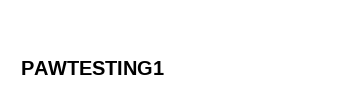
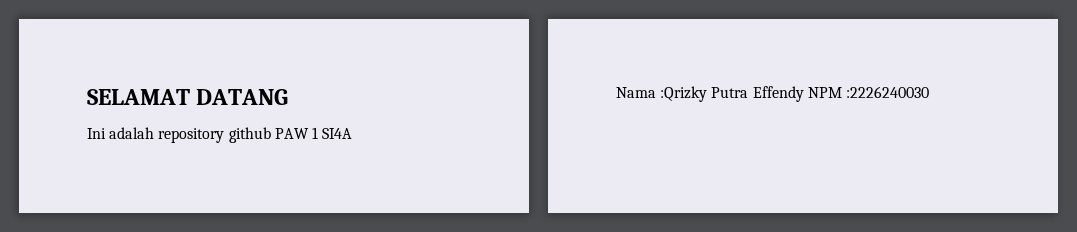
- PAWTESTING1
+ SELAMAT DATANG
+ Ini adalah repository github PAW 1 SI4A
+ Nama :Qrizky Putra Effendy NPM :2226240030

